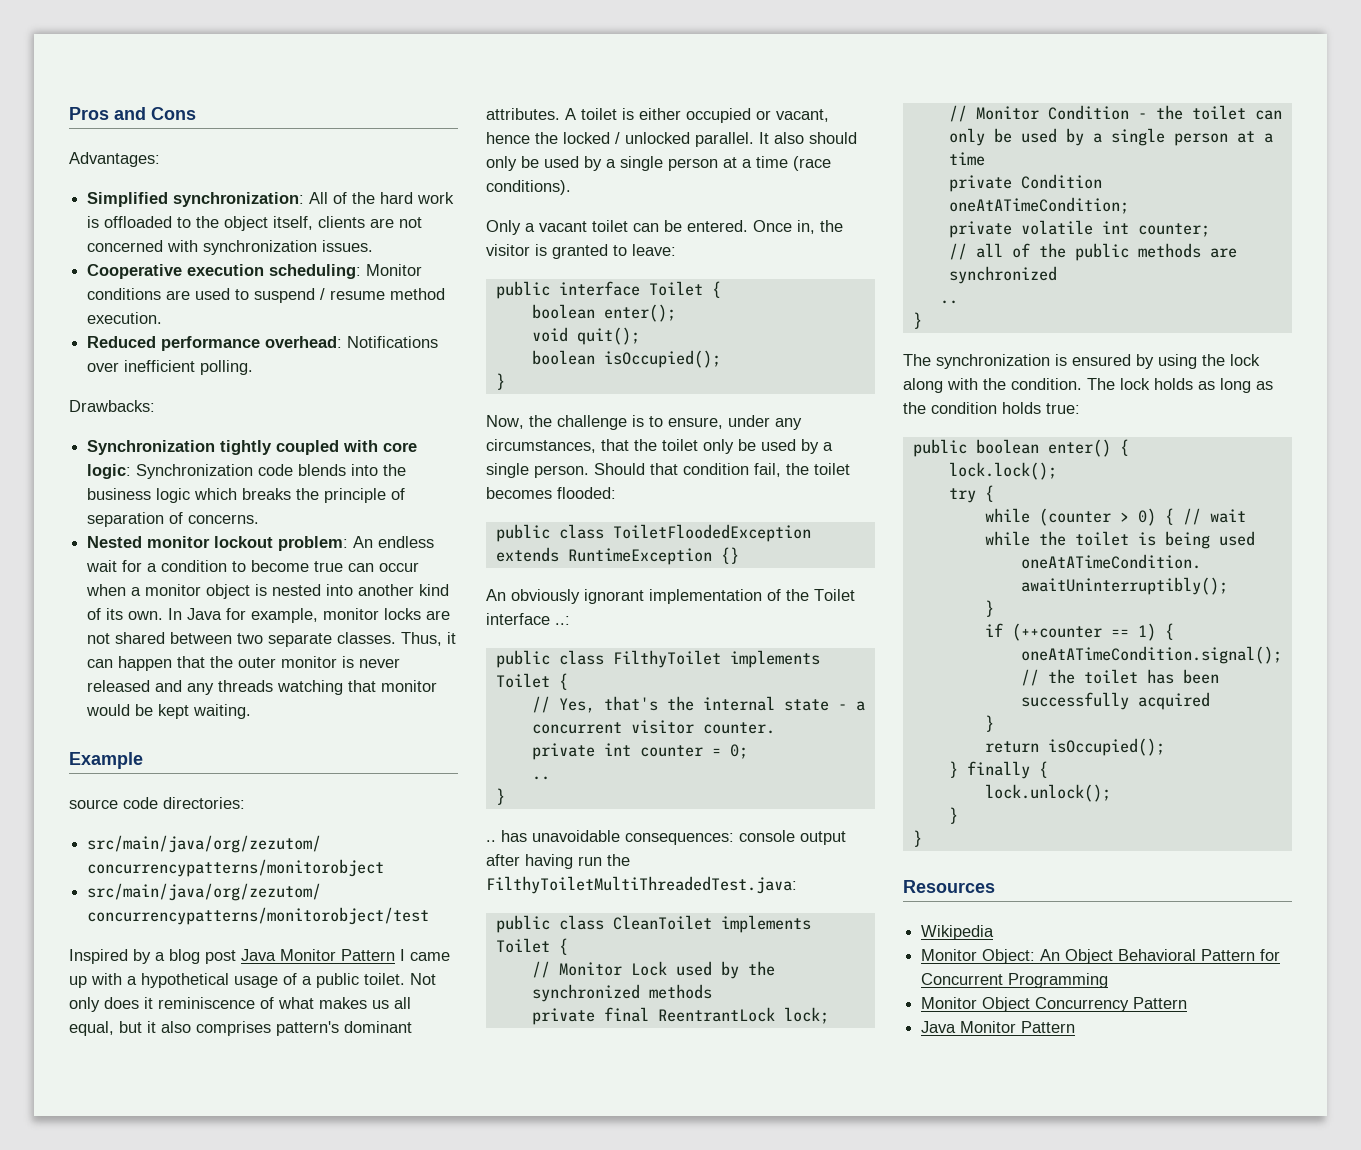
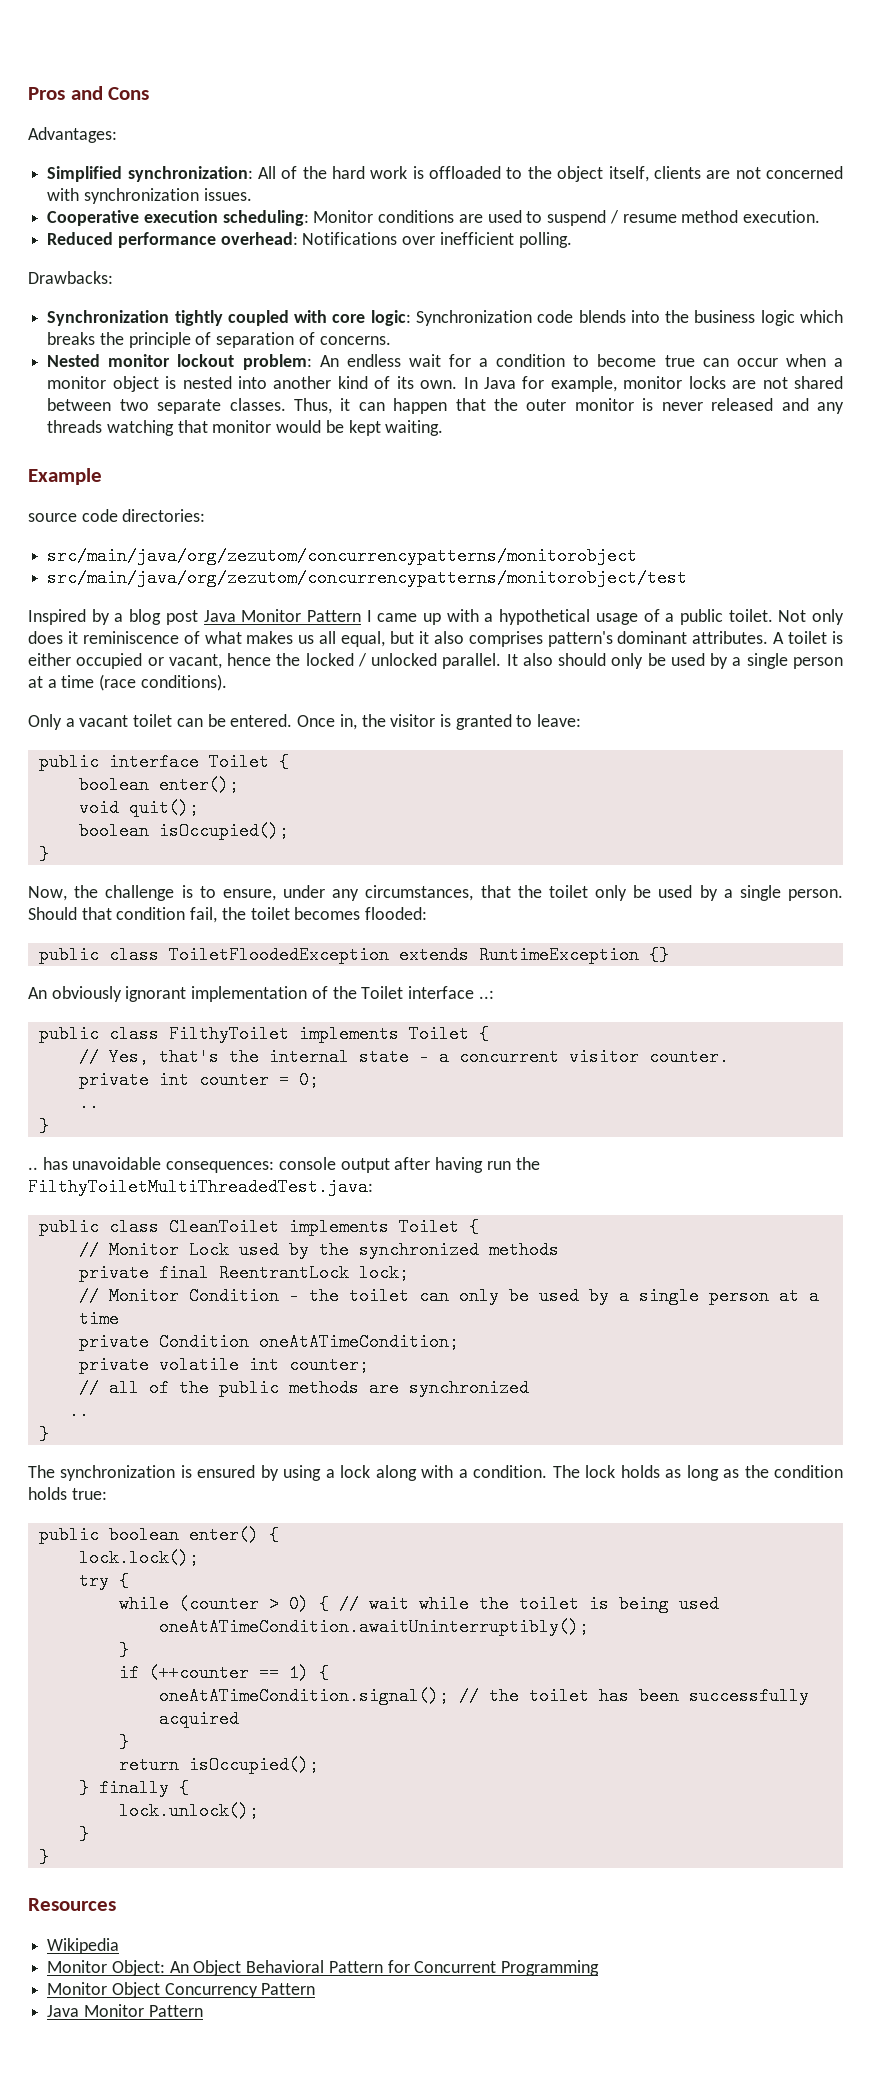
- The synchronization is ensured by using the lock along with the condition.
+ The synchronization is ensured by using a lock along with a condition.

